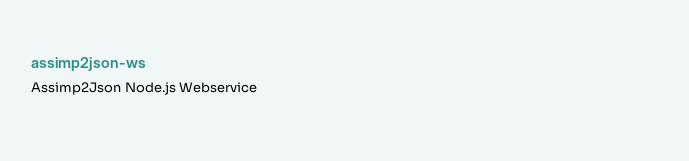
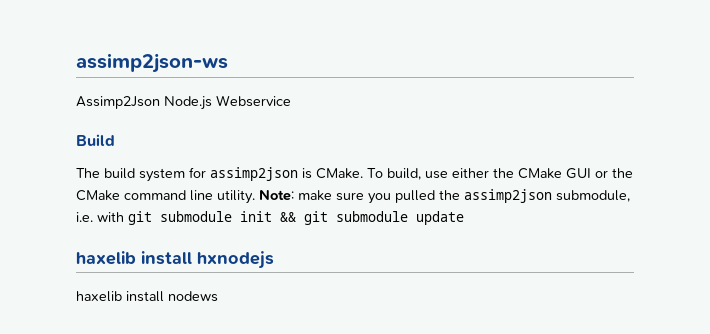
+ Build
+ The build system for assimp2json is CMake. To build, use either the CMake GUI or the CMake command line utility. Note: make sure you pulled the assimp2json submodule, i.e. with git submodule init && git submodule update
+ haxelib install hxnodejs
+ haxelib install nodews

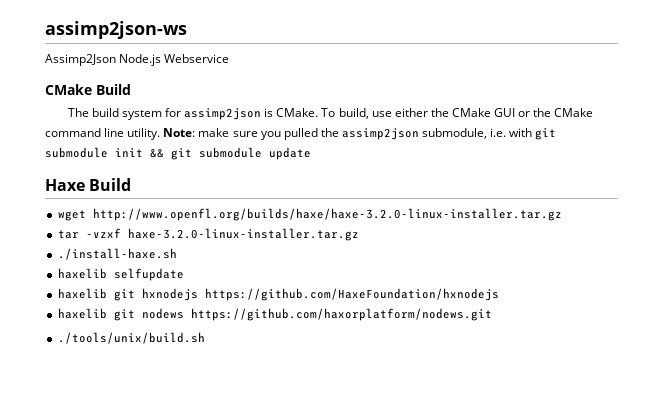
- Build
+ CMake Build
- haxelib install hxnodejs
- haxelib install nodews
+ Haxe Build
+ wget http://www.openfl.org/builds/haxe/haxe-3.2.0-linux-installer.tar.gz
+ tar -vzxf haxe-3.2.0-linux-installer.tar.gz
+ ./install-haxe.sh
+ haxelib selfupdate
+ haxelib git hxnodejs https://github.com/HaxeFoundation/hxnodejs
+ haxelib git nodews https://github.com/haxorplatform/nodews.git
+ ./tools/unix/build.sh

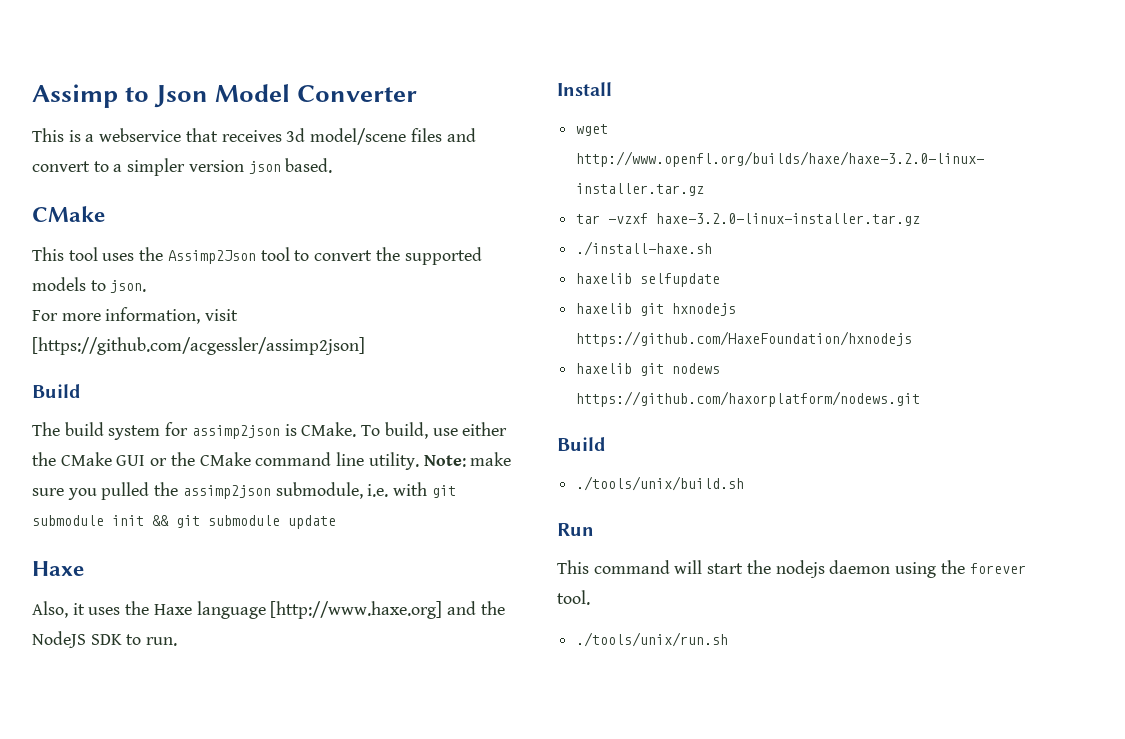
- assimp2json-ws
- Assimp2Json Node.js Webservice
- CMake Build
+ Assimp to Json Model Converter
+ This is a webservice that receives 3d model/scene files and convert to a simpler version json based.
+ CMake
+ This tool uses the Assimp2Json tool to convert the supported models to json.
+ For more information, visit [https://github.com/acgessler/assimp2json]
+ Build
  Note: make sure you pulled the assimp2json submodule, i.e. with git submodule init && git submodule update
- Haxe Build
+ Haxe
+ Also, it uses the Haxe language [http://www.haxe.org] and the NodeJS SDK to run.
+ Install
  haxelib git nodews https://github.com/haxorplatform/nodews.git
+ Build
+ Run
+ This command will start the nodejs daemon using the forever tool.
+ ./tools/unix/run.sh

